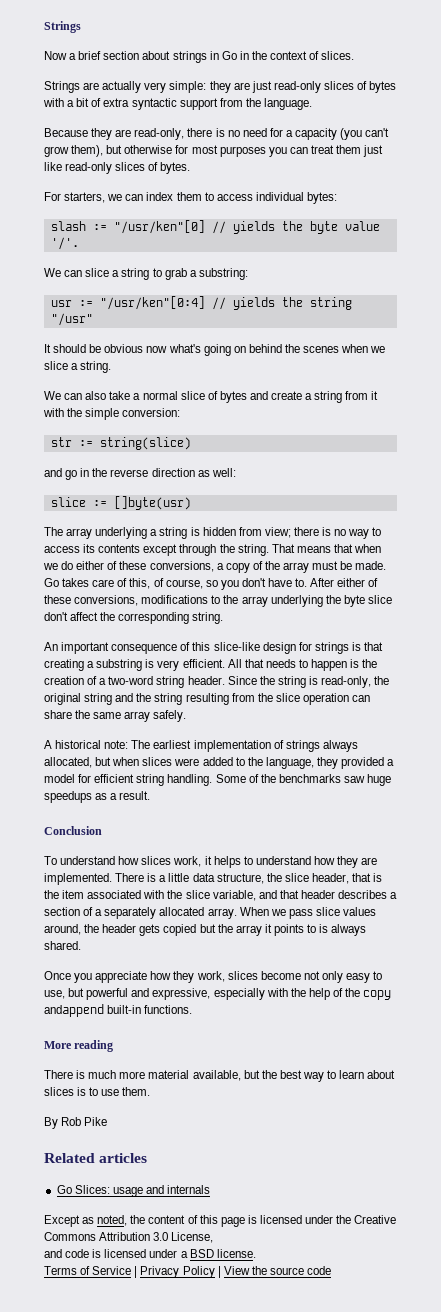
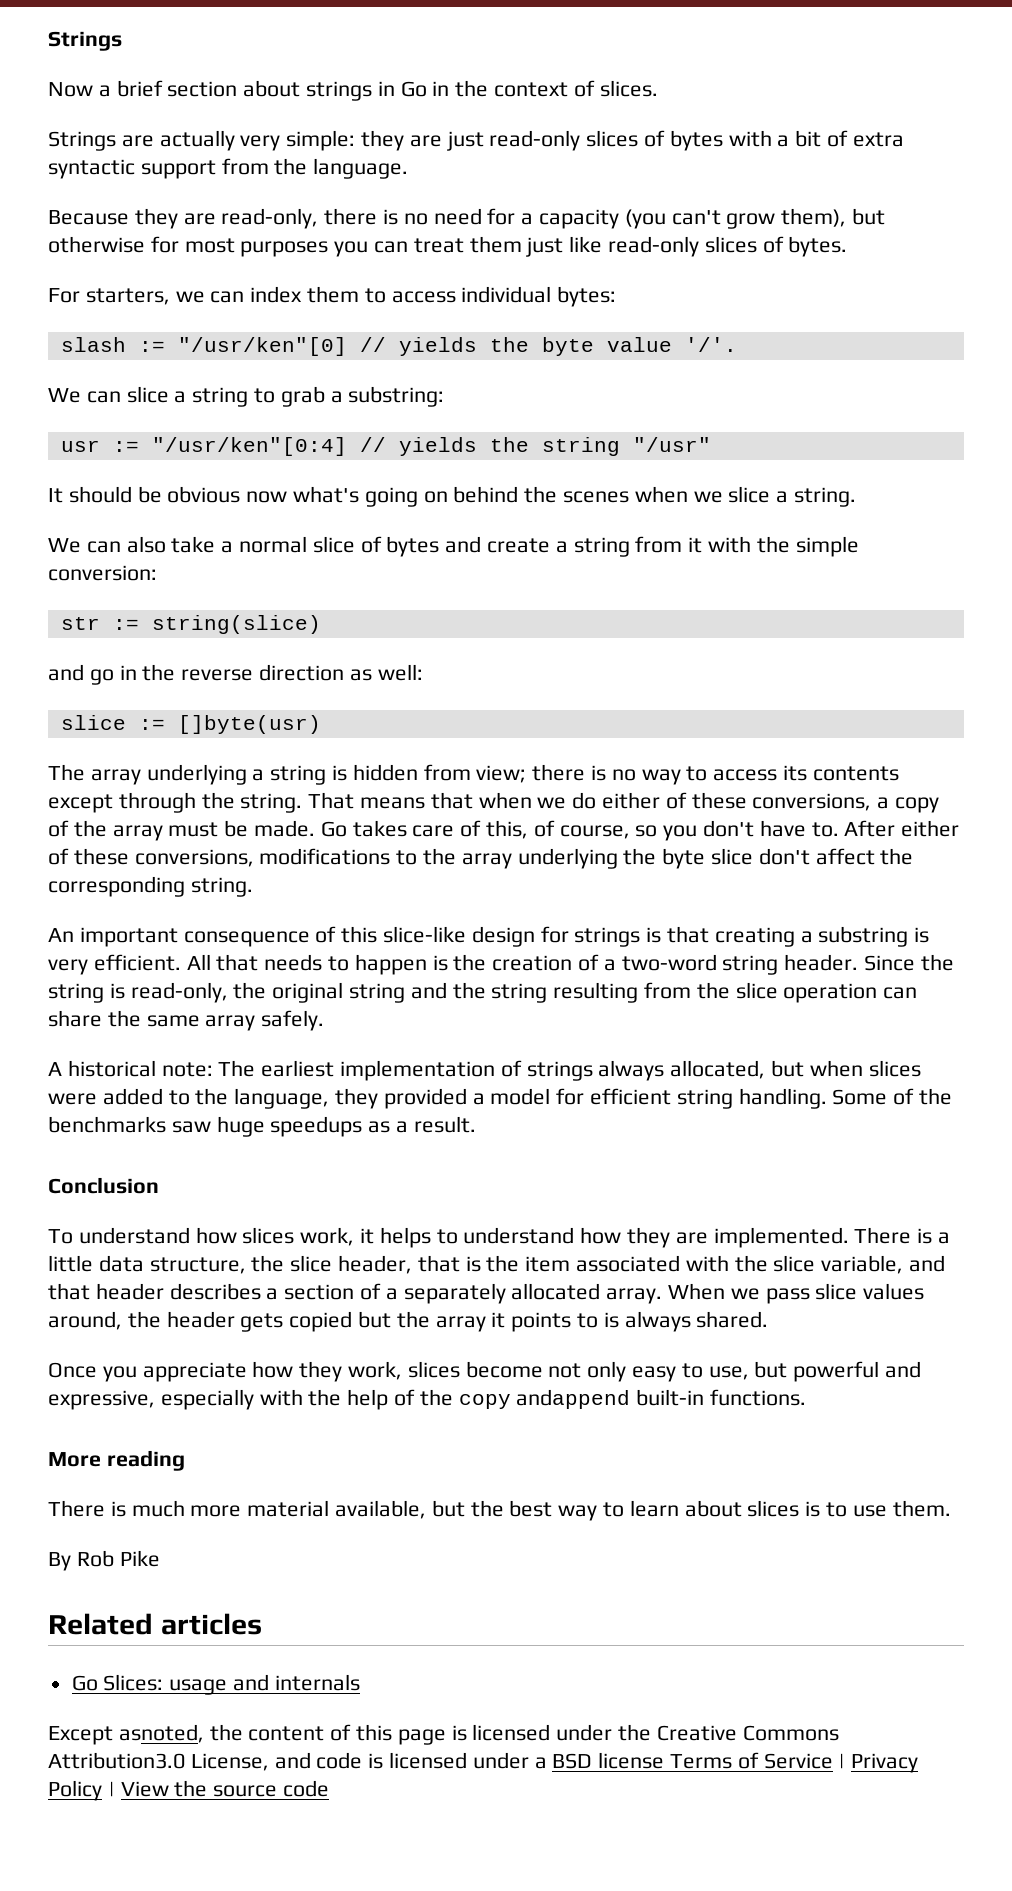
- Except as noted, the content of this page is licensed under the Creative Commons Attribution 3.0 License,
- and code is licensed under a BSD license.
- Terms of Service | Privacy Policy | View the source code
+ Except asnoted, the content of this page is licensed under the Creative Commons Attribution3.0 License, and code is licensed under a BSD license Terms of Service | Privacy Policy | View the source code

